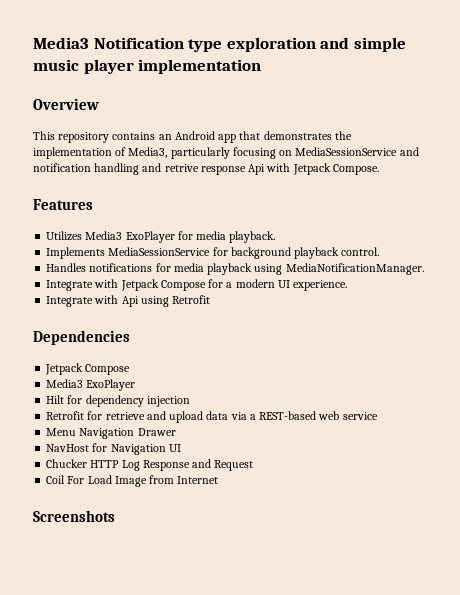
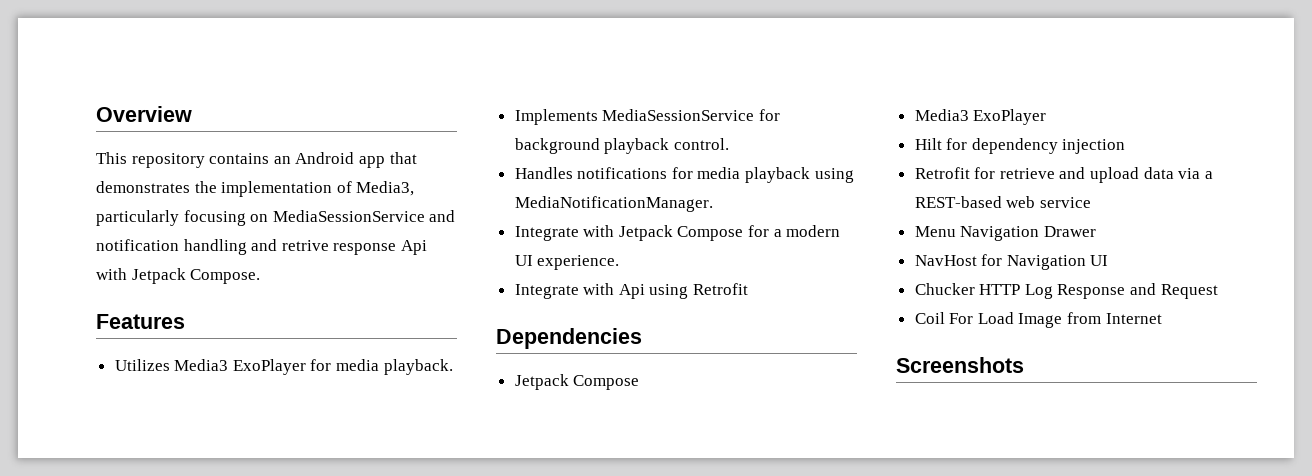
- Media3 Notification type exploration and simple music player implementation

